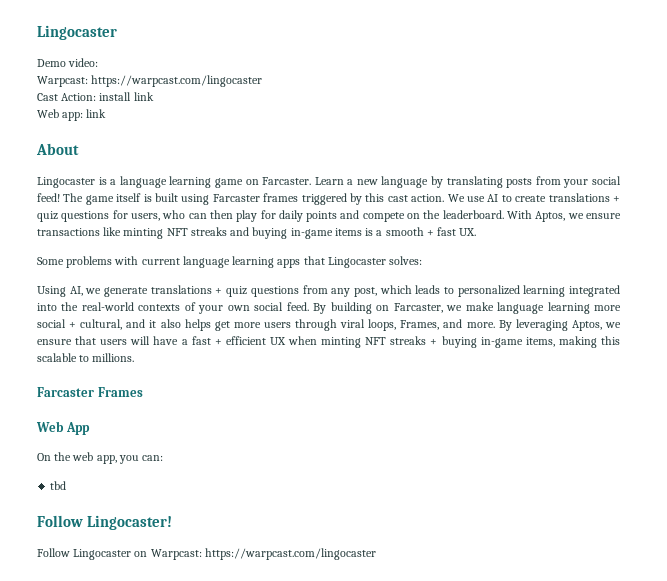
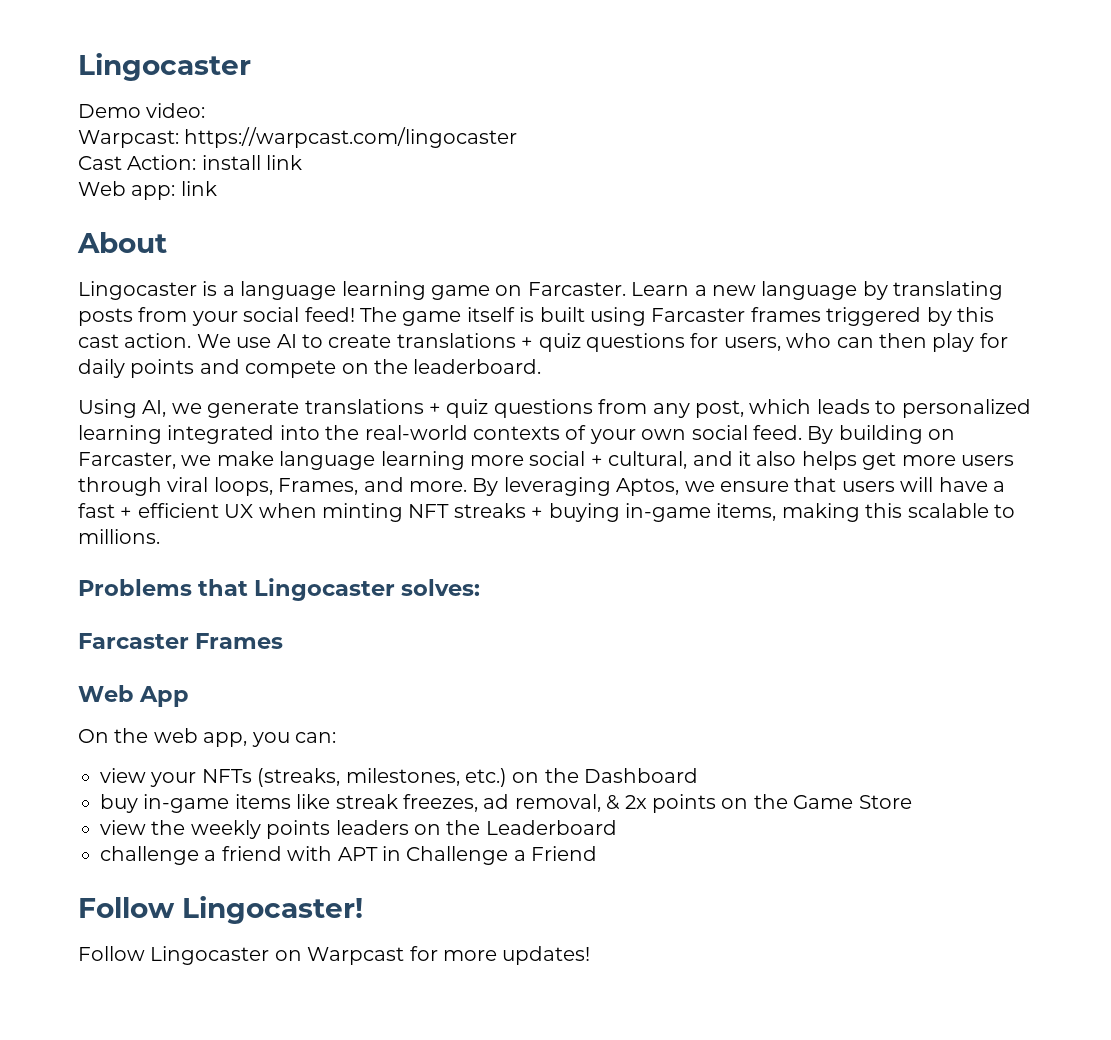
- With Aptos, we ensure transactions like minting NFT streaks and buying in-game items is a smooth + fast UX.
- Some problems with current language learning apps that Lingocaster solves:
+ Problems that Lingocaster solves:
- tbd
+ view your NFTs (streaks, milestones, etc.) on the Dashboard
+ buy in-game items like streak freezes, ad removal, & 2x points on the Game Store
+ view the weekly points leaders on the Leaderboard
+ challenge a friend with APT in Challenge a Friend
- Follow Lingocaster on Warpcast: https://warpcast.com/lingocaster
+ Follow Lingocaster on Warpcast for more updates!

